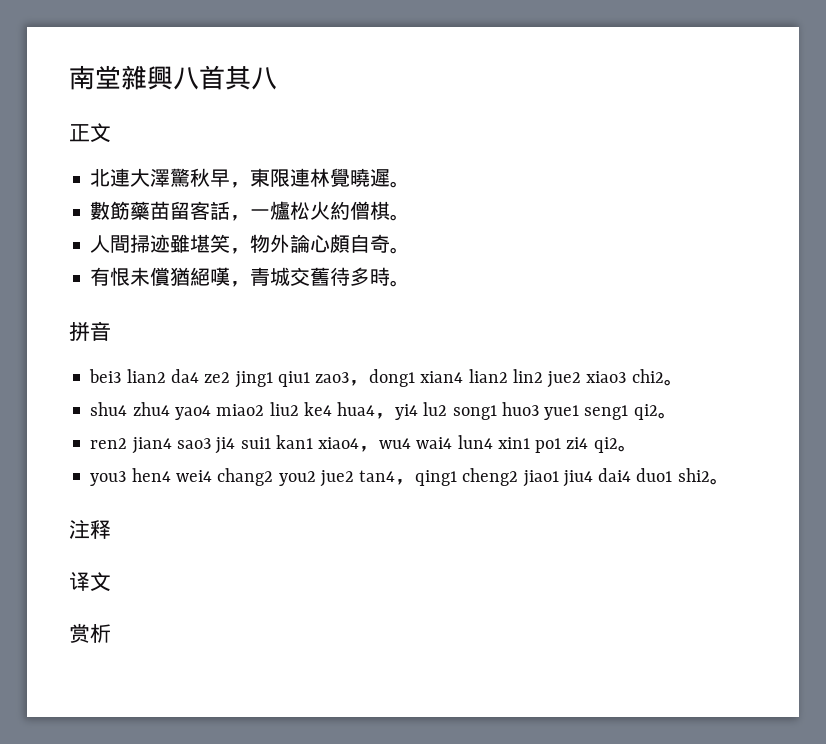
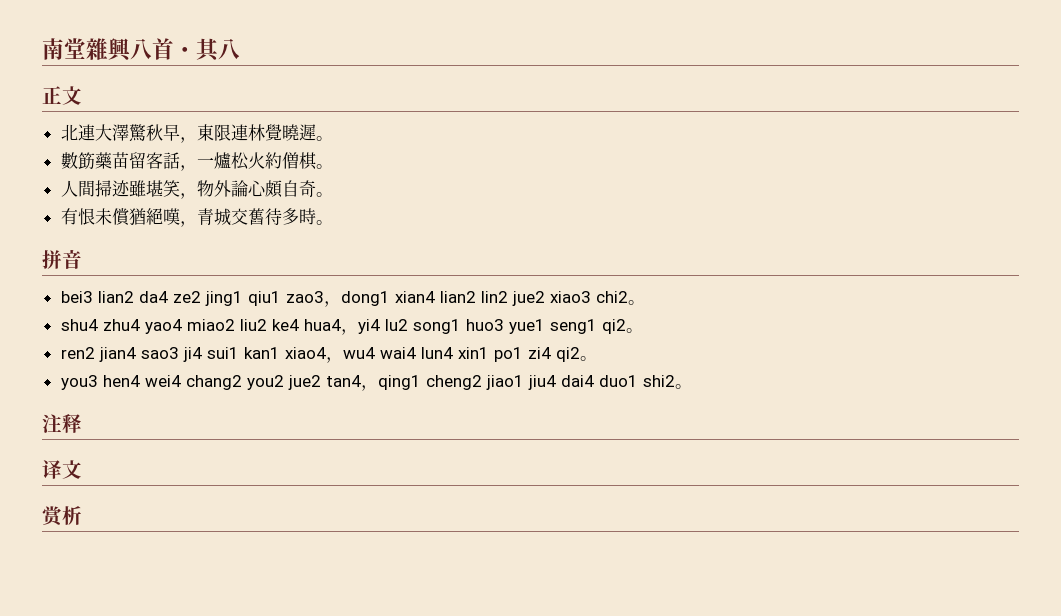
- 南堂雜興八首其八
+ 南堂雜興八首・其八

